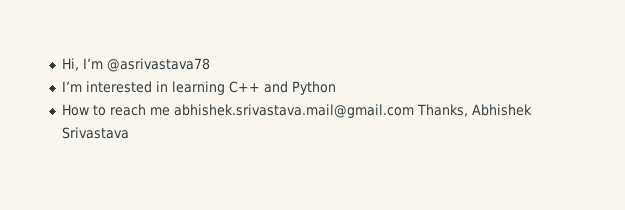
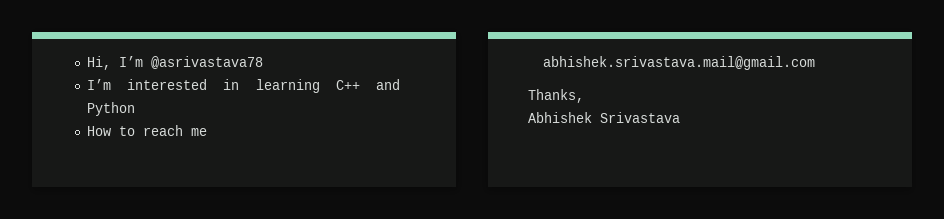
- How to reach me abhishek.srivastava.mail@gmail.com Thanks, Abhishek Srivastava
+ How to reach me abhishek.srivastava.mail@gmail.com
+ Thanks,
+ Abhishek Srivastava

